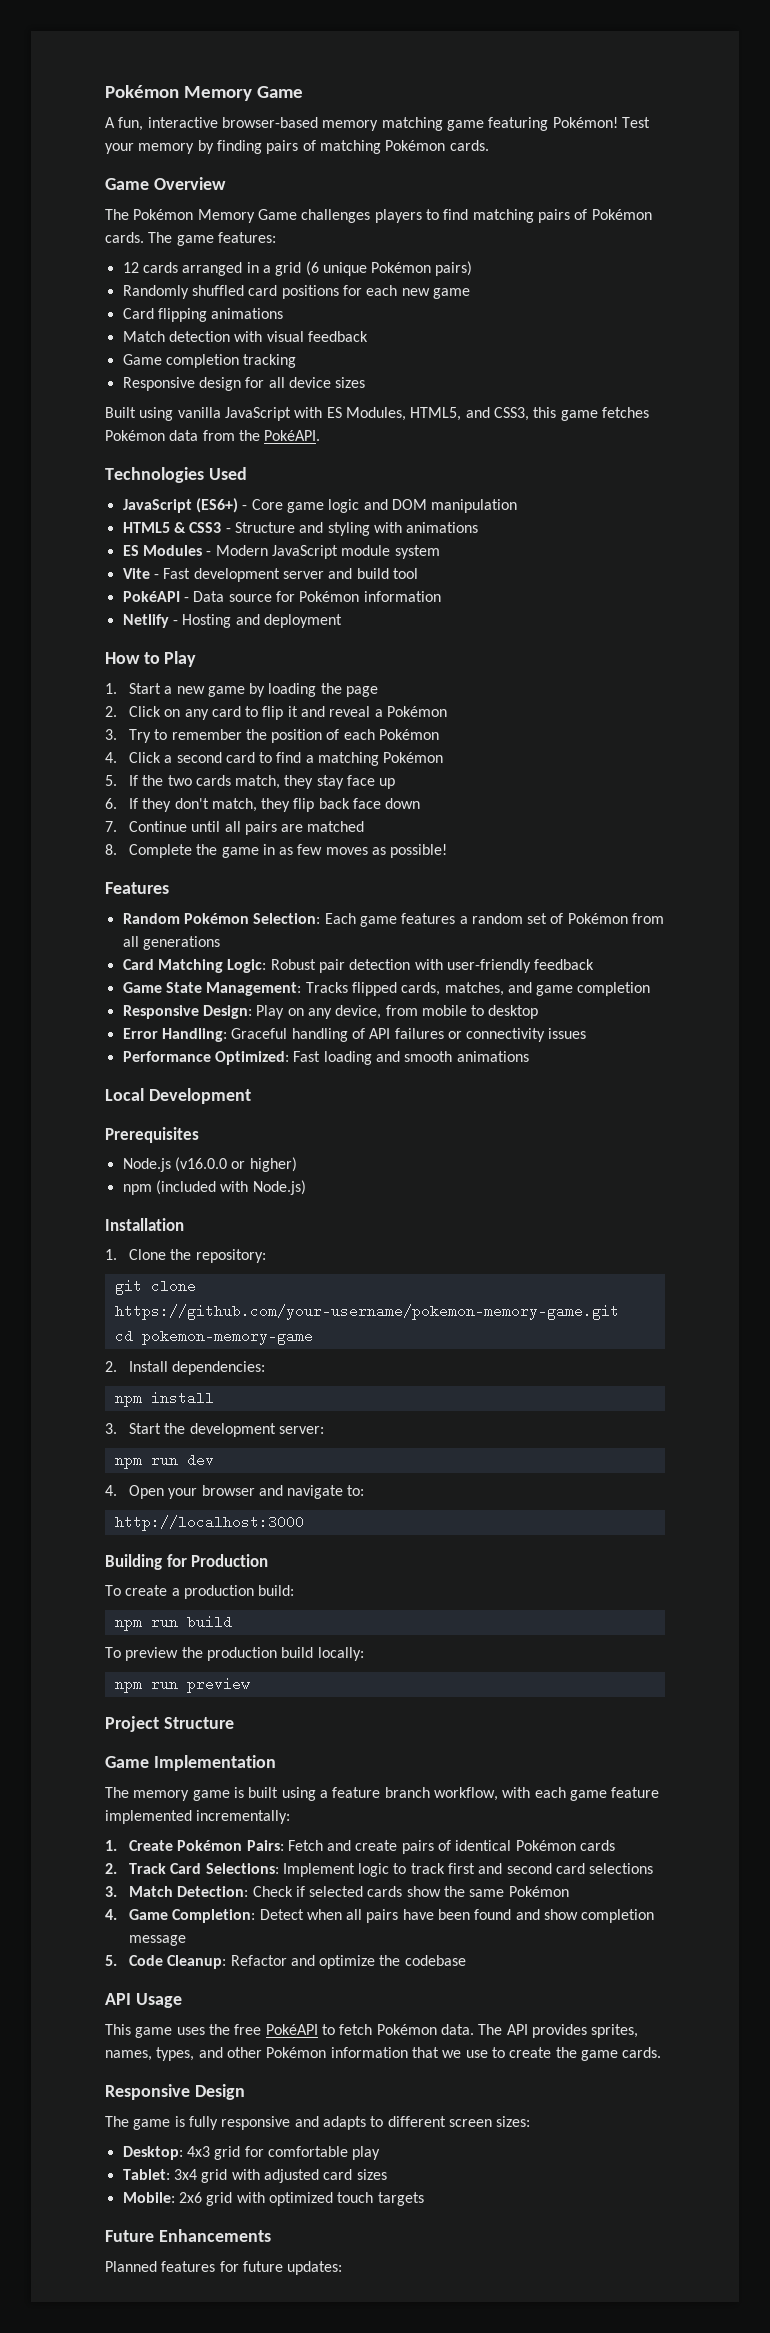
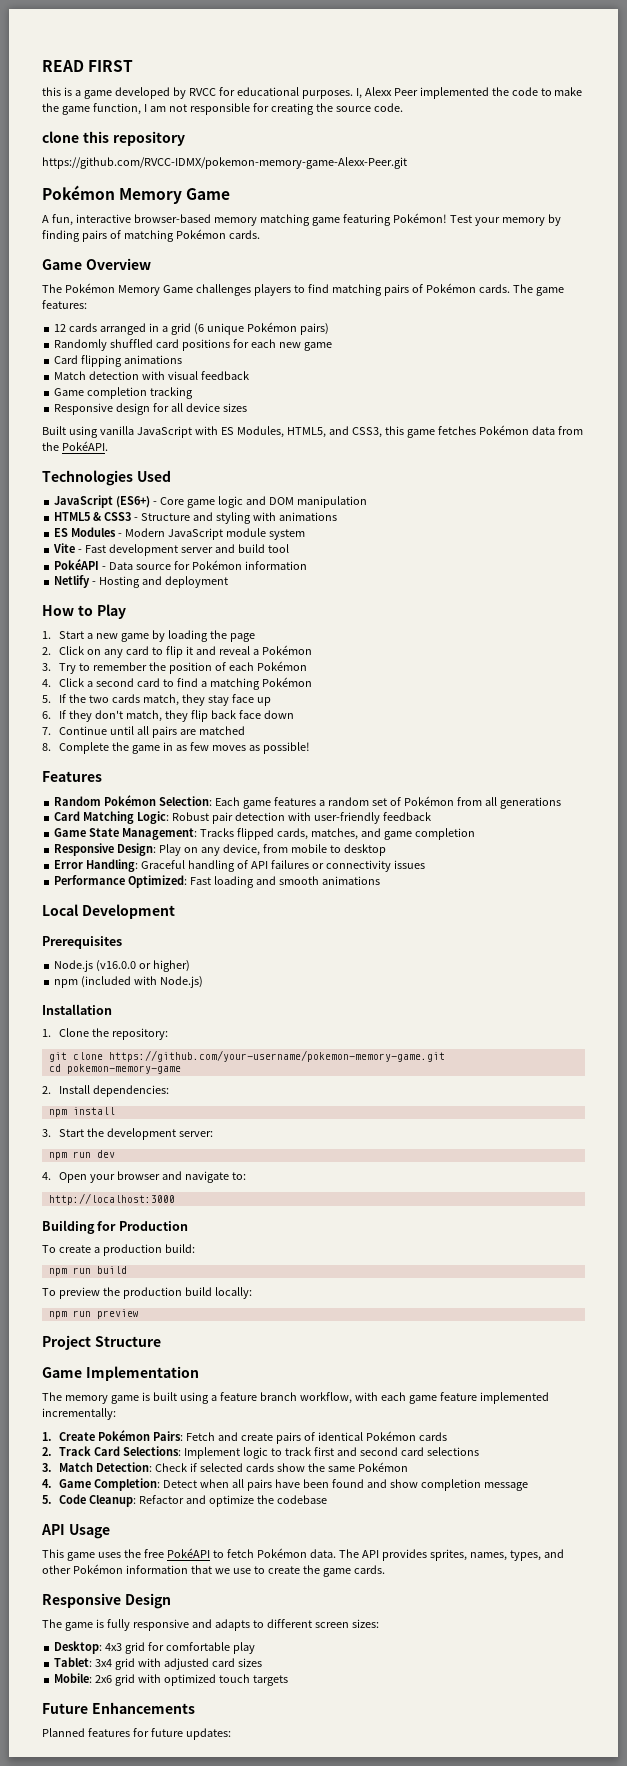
+ READ FIRST
+ this is a game developed by RVCC for educational purposes. I, Alexx Peer implemented the code to make the game function, I am not responsible for creating the source code.
+ clone this repository
+ https://github.com/RVCC-IDMX/pokemon-memory-game-Alexx-Peer.git

